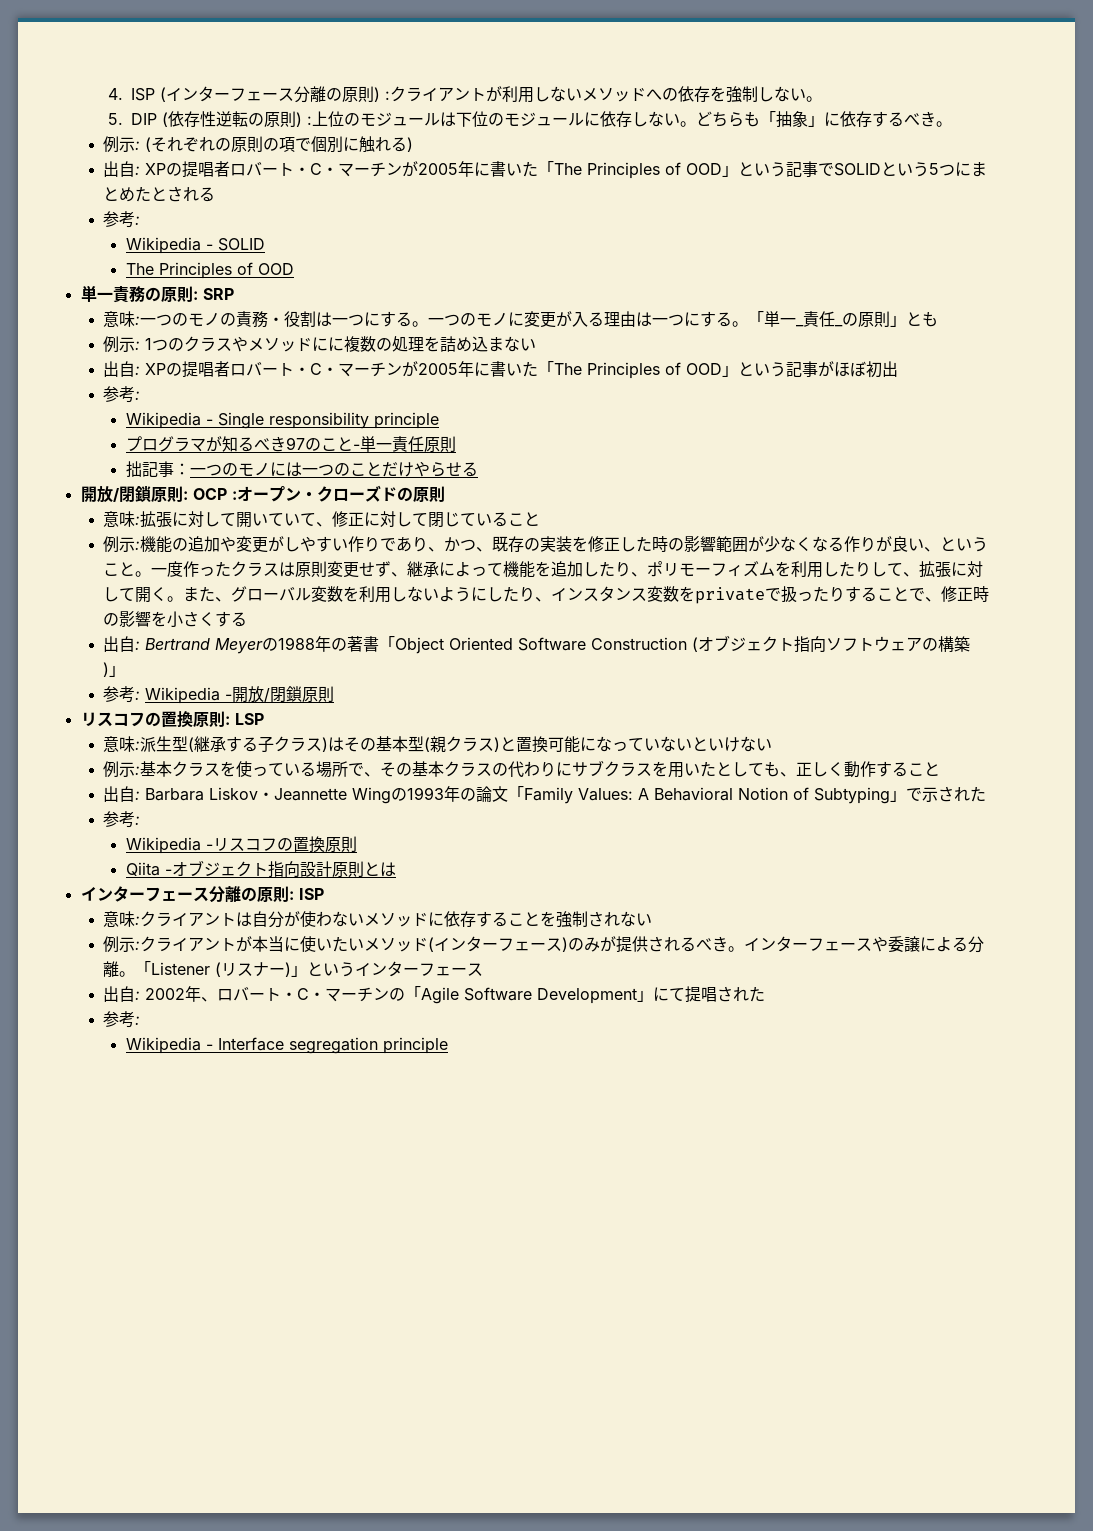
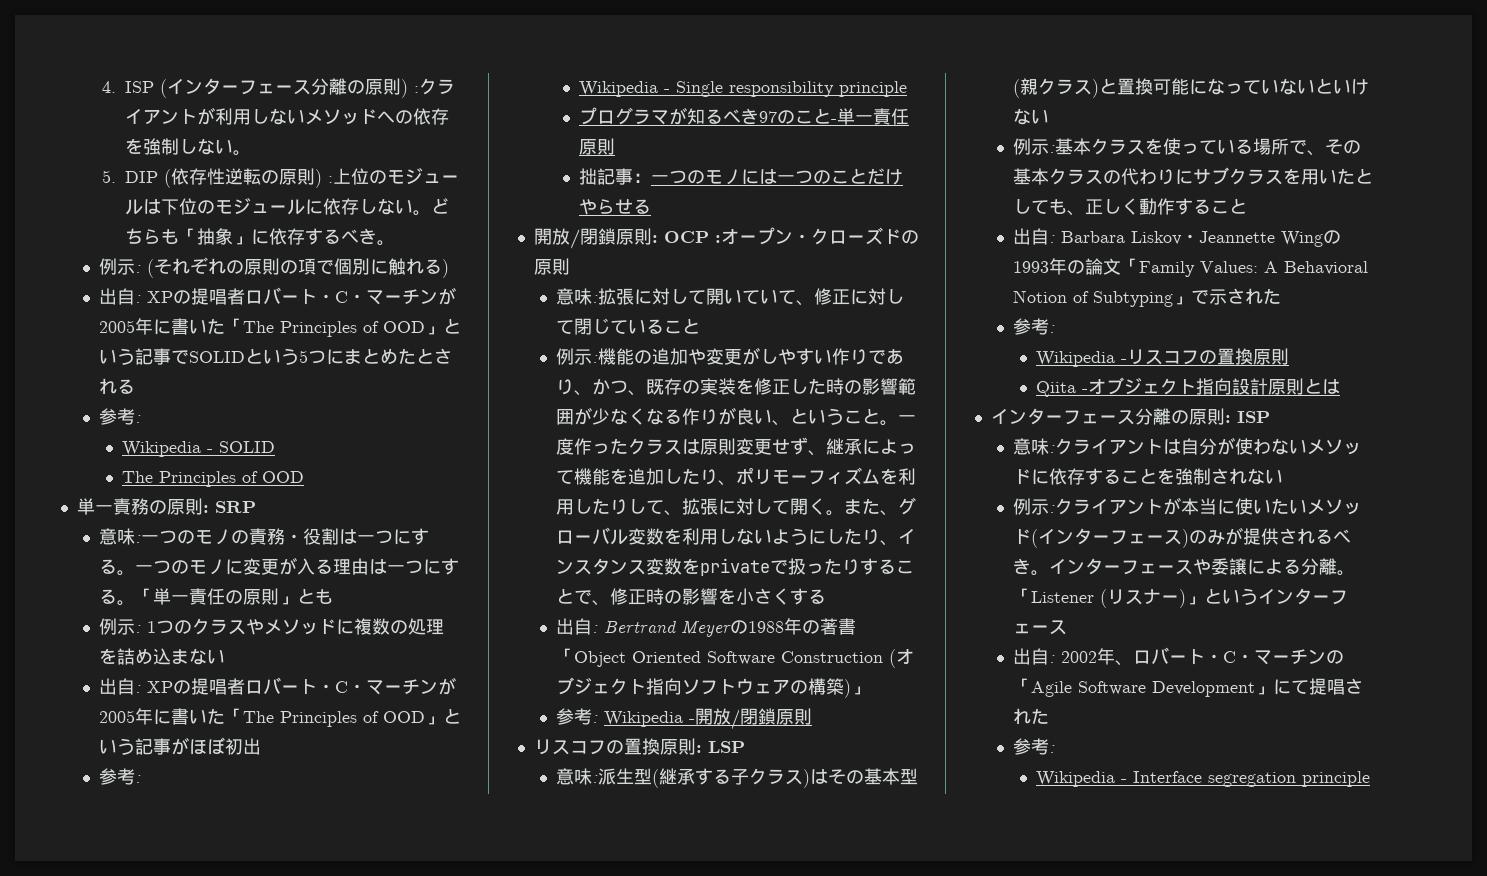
- 「単一_責任_の原則」とも
+ 「単一責任の原則」とも
- 例示: 1つのクラスやメソッドにに複数の処理を詰め込まない
+ 例示: 1つのクラスやメソッドに複数の処理を詰め込まない

